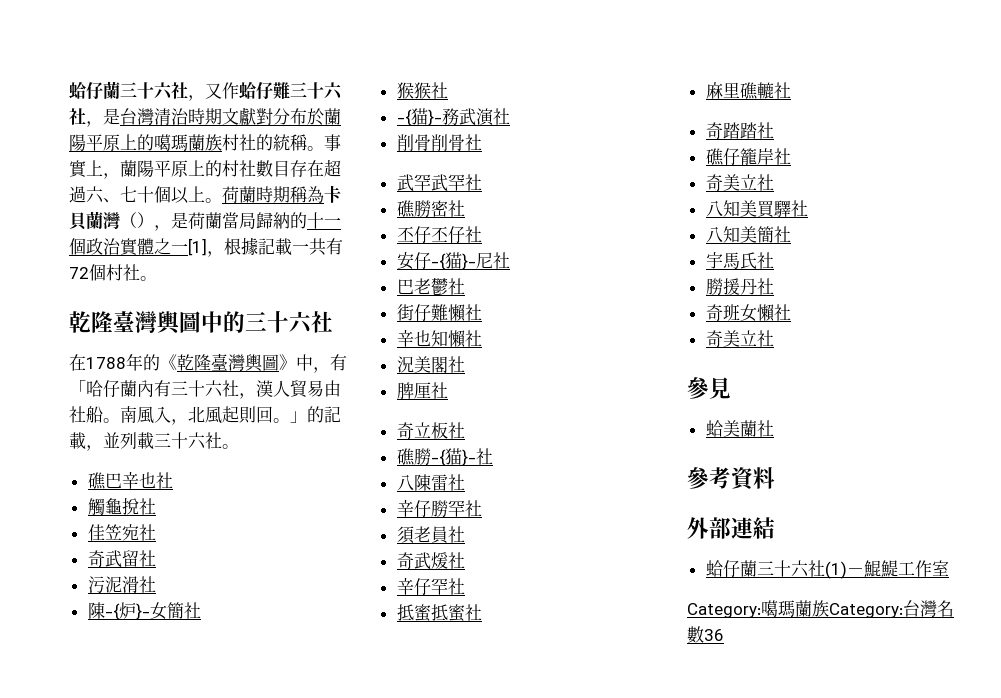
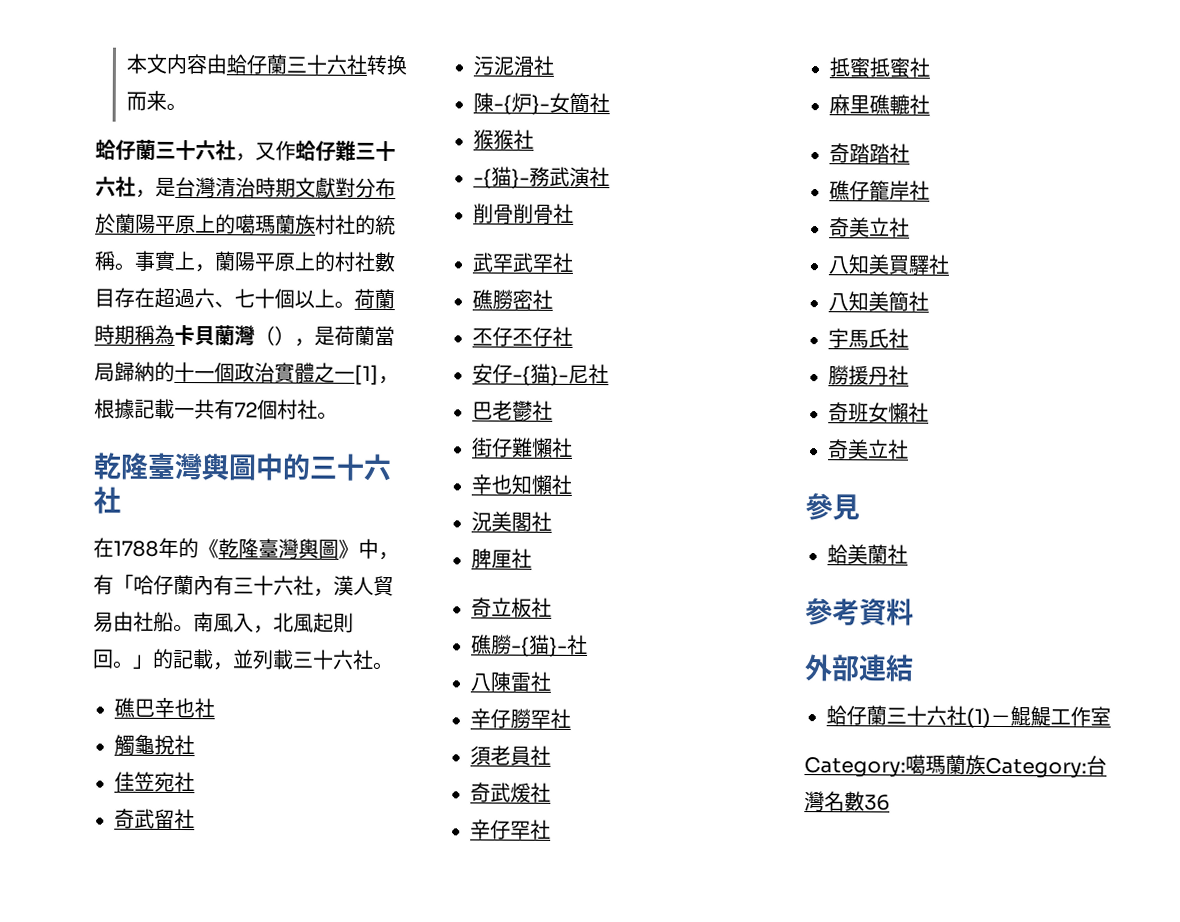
+ 本文内容由蛤仔蘭三十六社转换而来。

